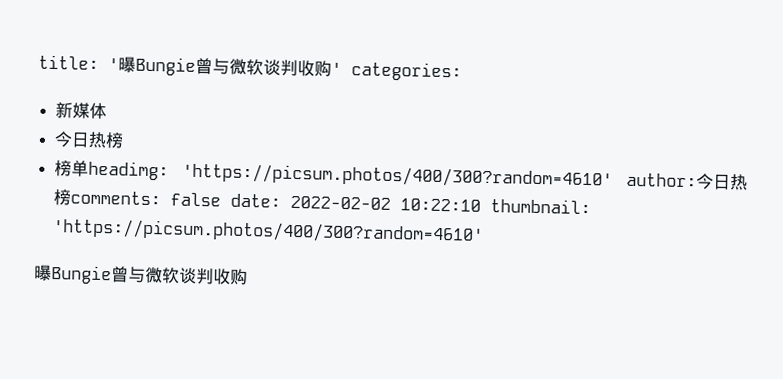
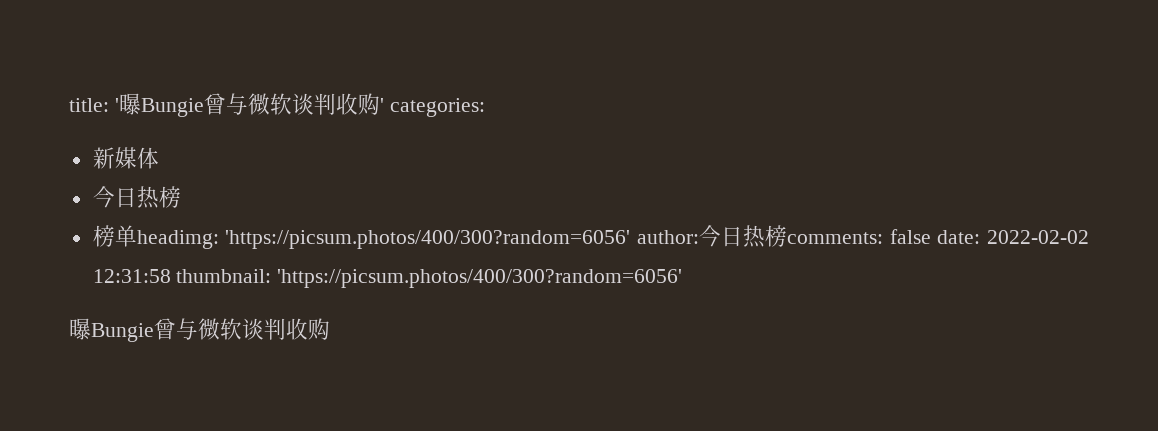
- 榜单headimg: 'https://picsum.photos/400/300?random=4610' author:今日热榜comments: false date: 2022-02-02 10:22:10 thumbnail: 'https://picsum.photos/400/300?random=4610'
+ 榜单headimg: 'https://picsum.photos/400/300?random=6056' author:今日热榜comments: false date: 2022-02-02 12:31:58 thumbnail: 'https://picsum.photos/400/300?random=6056'

